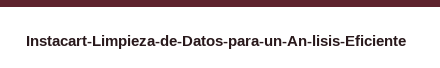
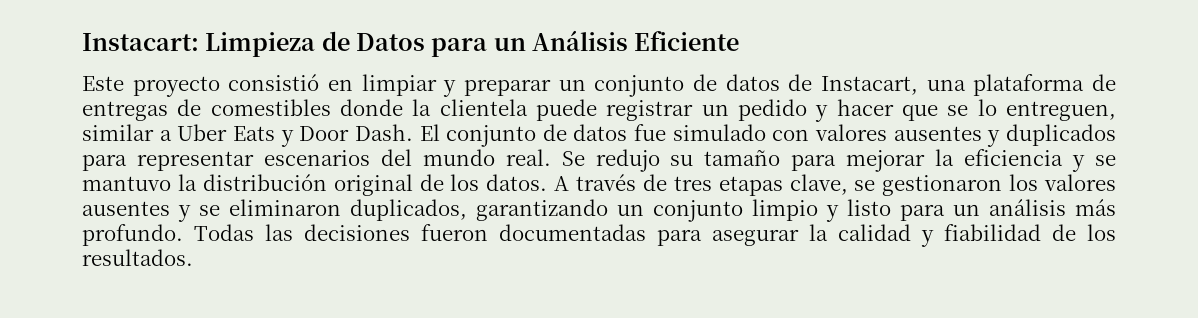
- Instacart-Limpieza-de-Datos-para-un-An-lisis-Eficiente
+ Instacart: Limpieza de Datos para un Análisis Eficiente
+ Este proyecto consistió en limpiar y preparar un conjunto de datos de Instacart, una plataforma de entregas de comestibles donde la clientela puede registrar un pedido y hacer que se lo entreguen, similar a Uber Eats y Door Dash. El conjunto de datos fue simulado con valores ausentes y duplicados para representar escenarios del mundo real. Se redujo su tamaño para mejorar la eficiencia y se mantuvo la distribución original de los datos. A través de tres etapas clave, se gestionaron los valores ausentes y se eliminaron duplicados, garantizando un conjunto limpio y listo para un análisis más profundo. Todas las decisiones fueron documentadas para asegurar la calidad y fiabilidad de los resultados.

